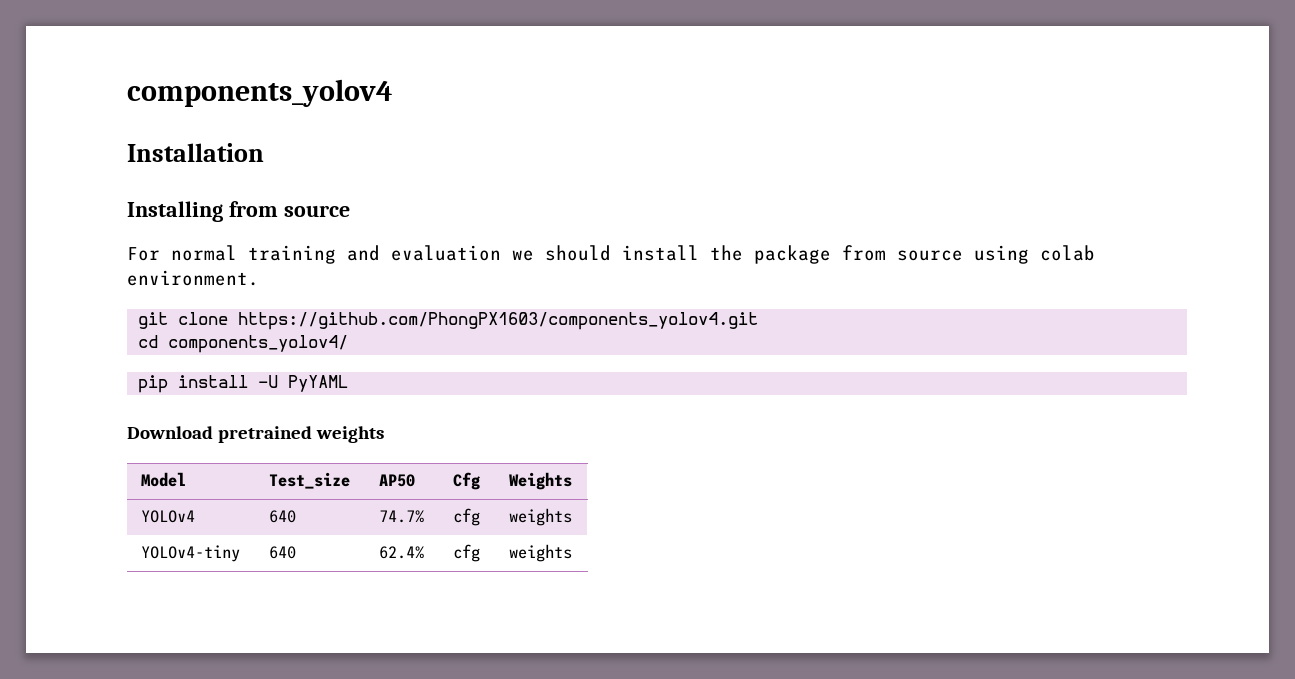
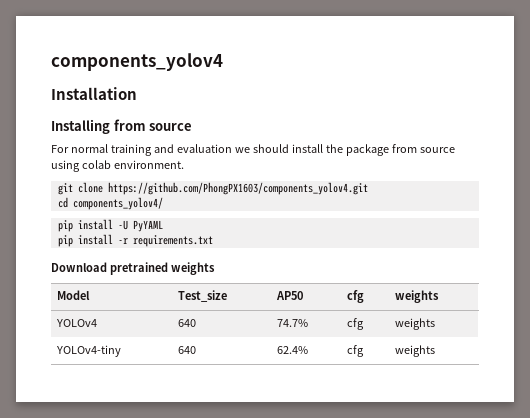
+ pip install -r requirements.txt
- Model | Test_size | AP50 | Cfg | Weights
+ Model | Test_size | AP50 | cfg | weights

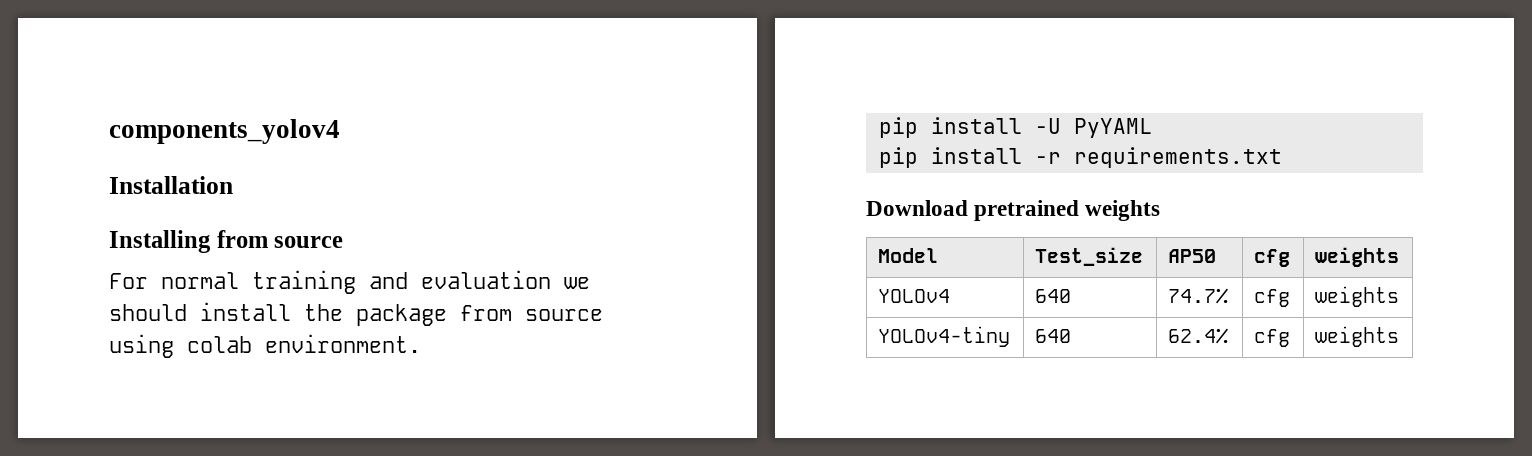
- git clone https://github.com/PhongPX1603/components_yolov4.git
- cd components_yolov4/

